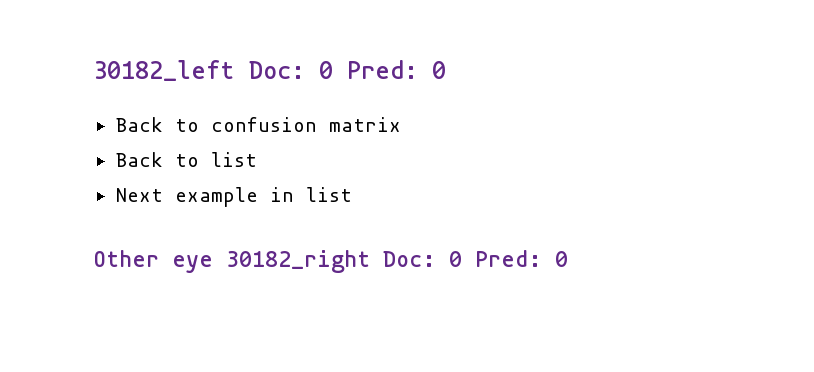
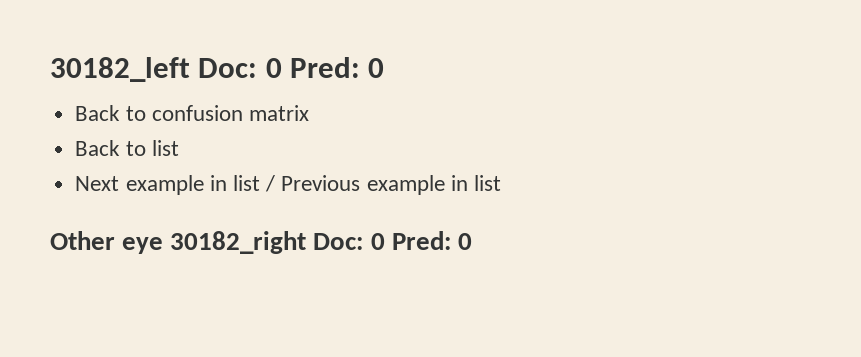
- Next example in list
+ Next example in list / Previous example in list

